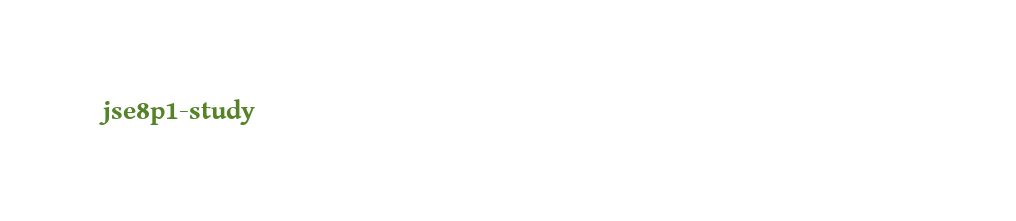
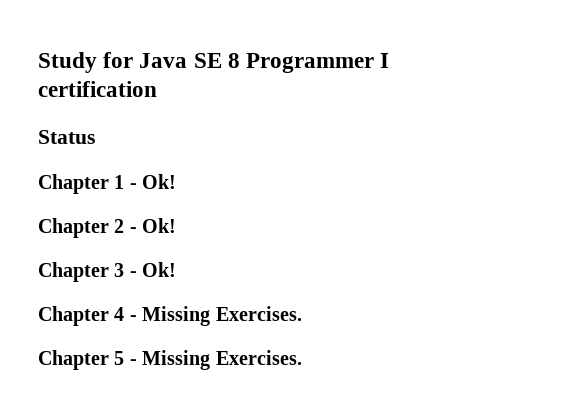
- jse8p1-study
+ Study for Java SE 8 Programmer I certification
+ Status
+ Chapter 1 - Ok!
+ Chapter 2 - Ok!
+ Chapter 3 - Ok!
+ Chapter 4 - Missing Exercises.
+ Chapter 5 - Missing Exercises.

